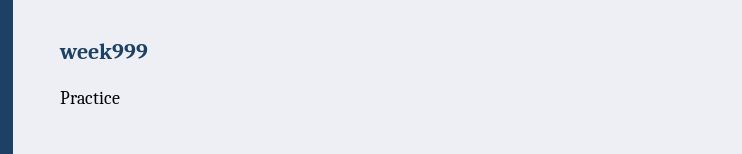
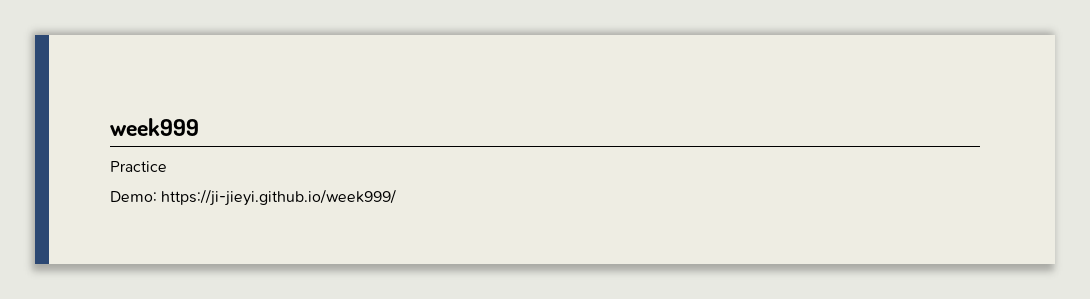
+ Demo: https://ji-jieyi.github.io/week999/

